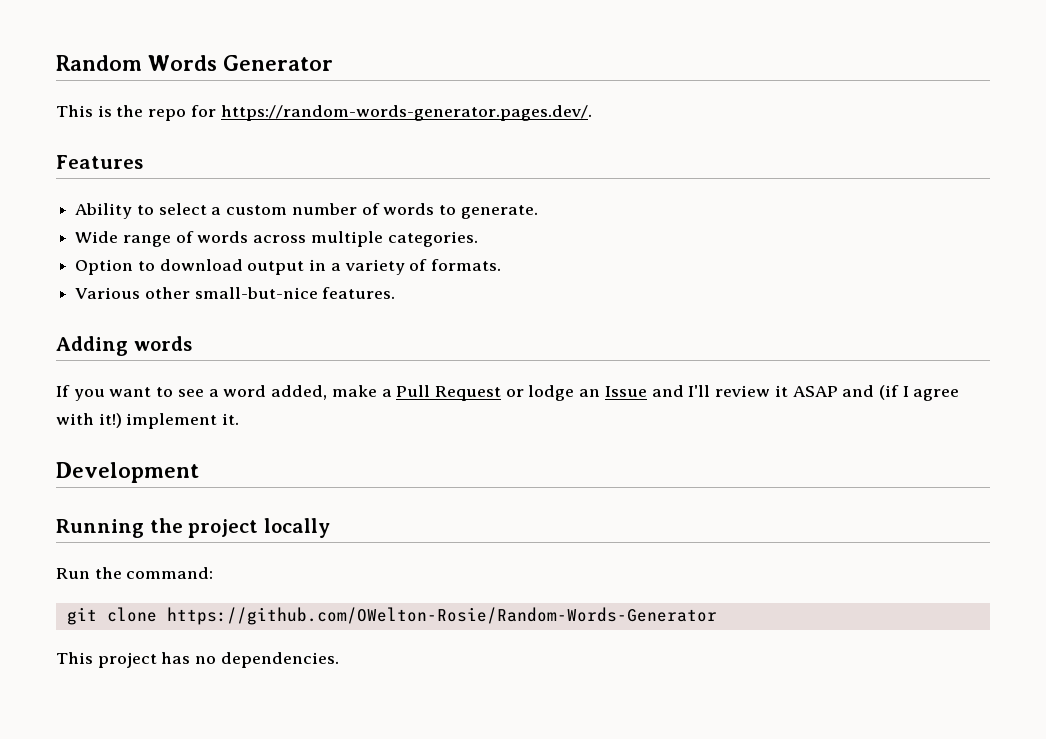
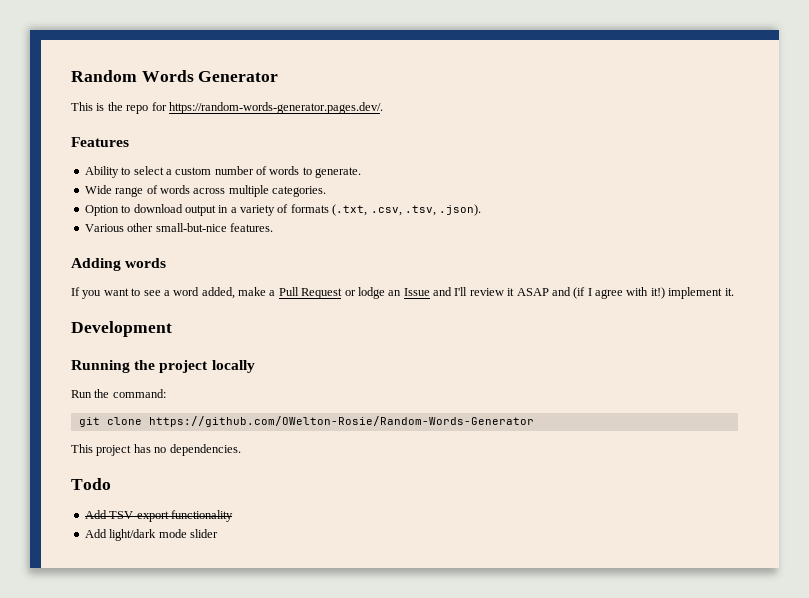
- Option to download output in a variety of formats.
+ Option to download output in a variety of formats (.txt, .csv, .tsv, .json).
+ Todo
+ Add TSV export functionality
+ Add light/dark mode slider

